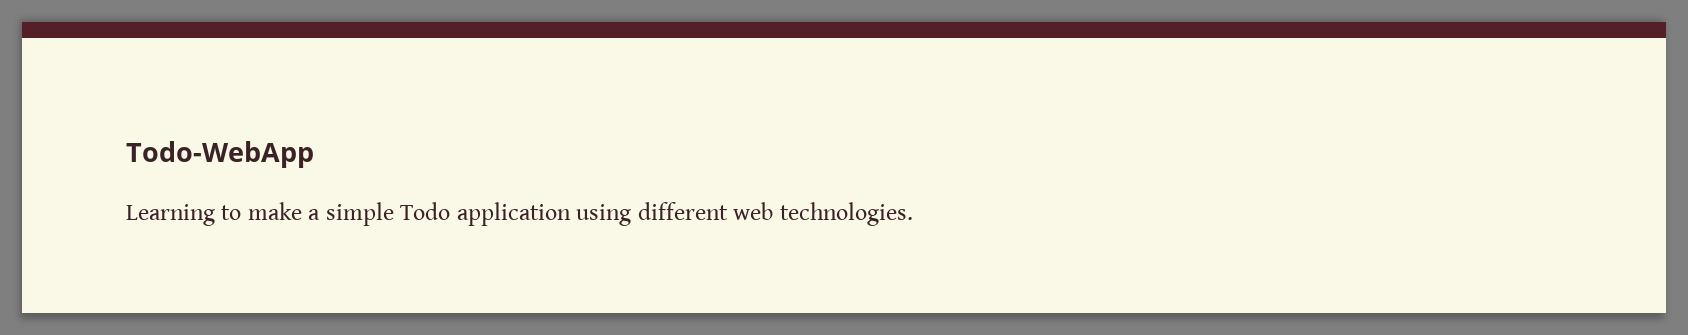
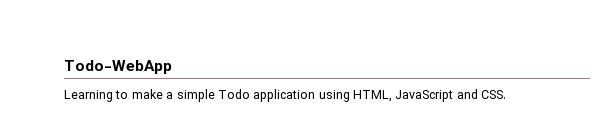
- Learning to make a simple Todo application using different web technologies.
+ Learning to make a simple Todo application using HTML, JavaScript and CSS.

